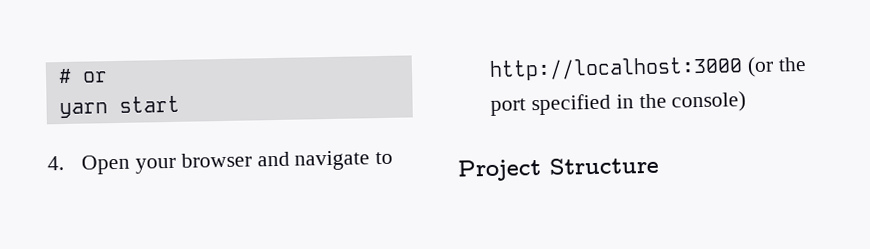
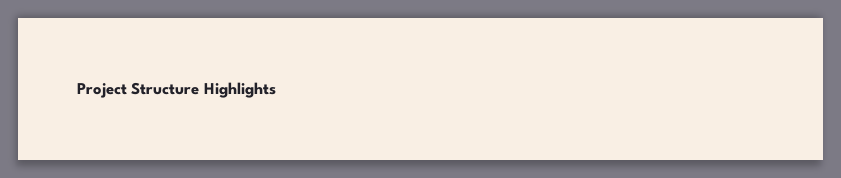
- # or
- yarn start
- 4. Open your browser and navigate to http://localhost:3000 (or the port specified in the console)
- Project Structure
+ Project Structure Highlights

